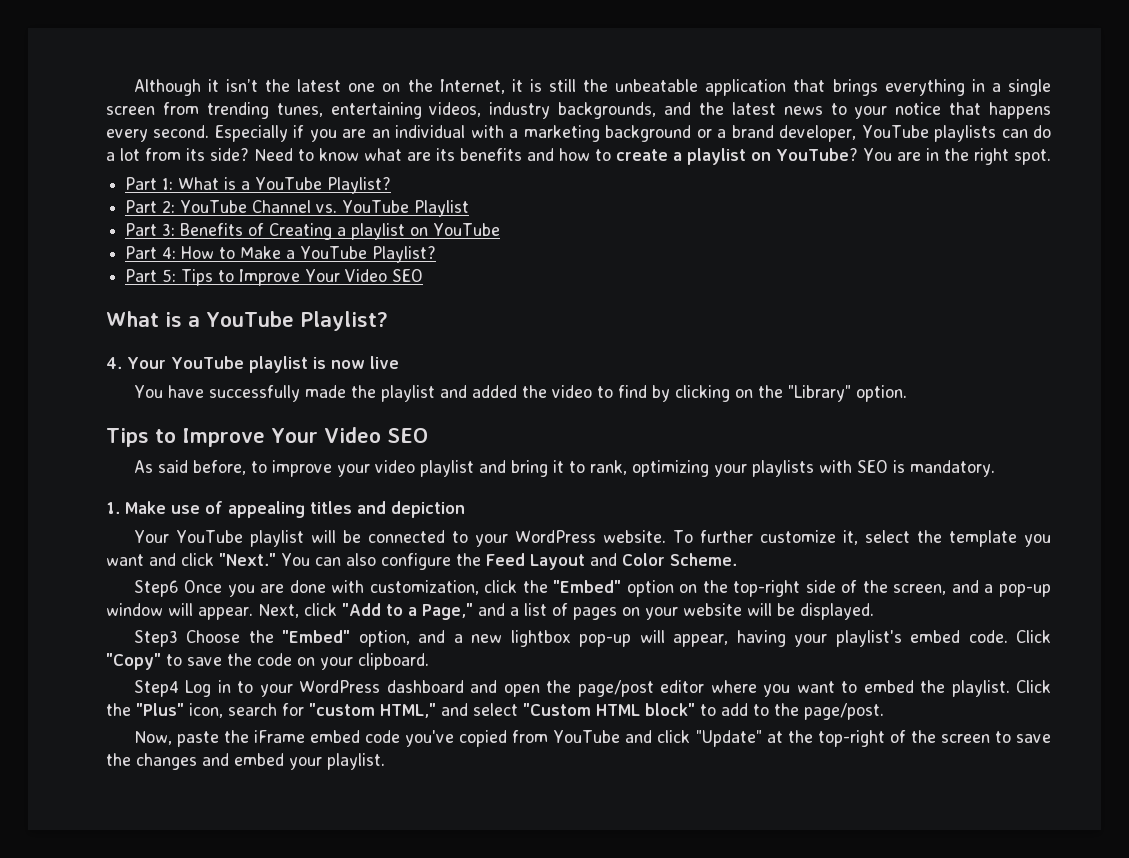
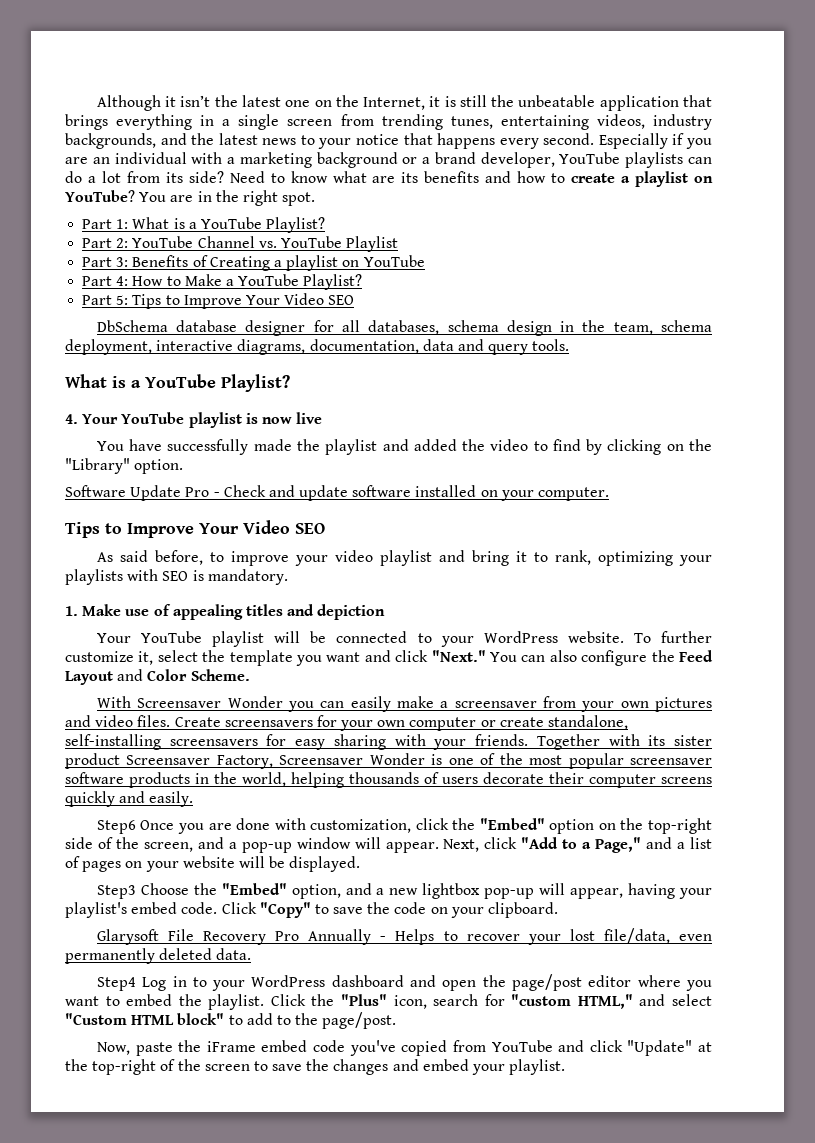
+ DbSchema database designer for all databases, schema design in the team, schema deployment, interactive diagrams, documentation, data and query tools.
+ Software Update Pro - Check and update software installed on your computer.
+ With Screensaver Wonder you can easily make a screensaver from your own pictures and video files. Create screensavers for your own computer or create standalone, self-installing screensavers for easy sharing with your friends. Together with its sister product Screensaver Factory, Screensaver Wonder is one of the most popular screensaver software products in the world, helping thousands of users decorate their computer screens quickly and easily.
+ Glarysoft File Recovery Pro Annually - Helps to recover your lost file/data, even permanently deleted data.

